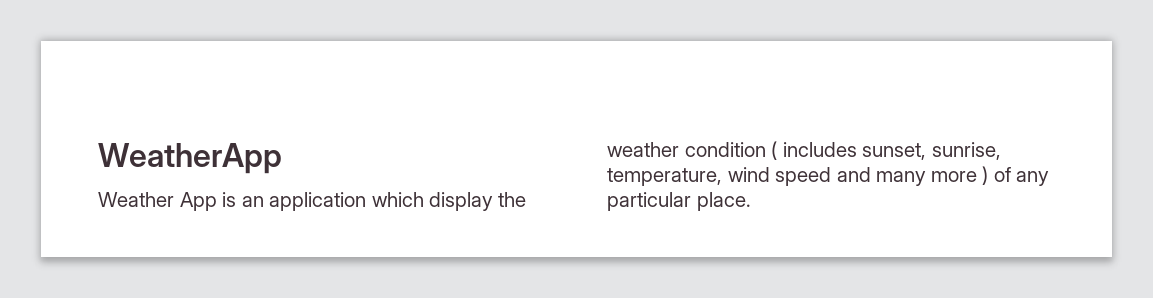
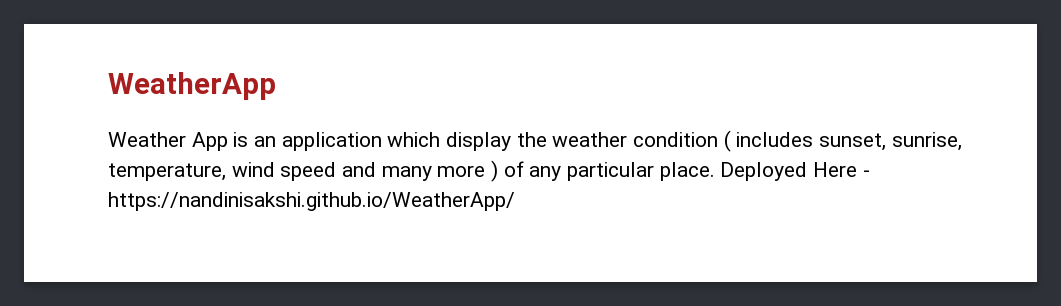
+ Deployed Here - https://nandinisakshi.github.io/WeatherApp/

